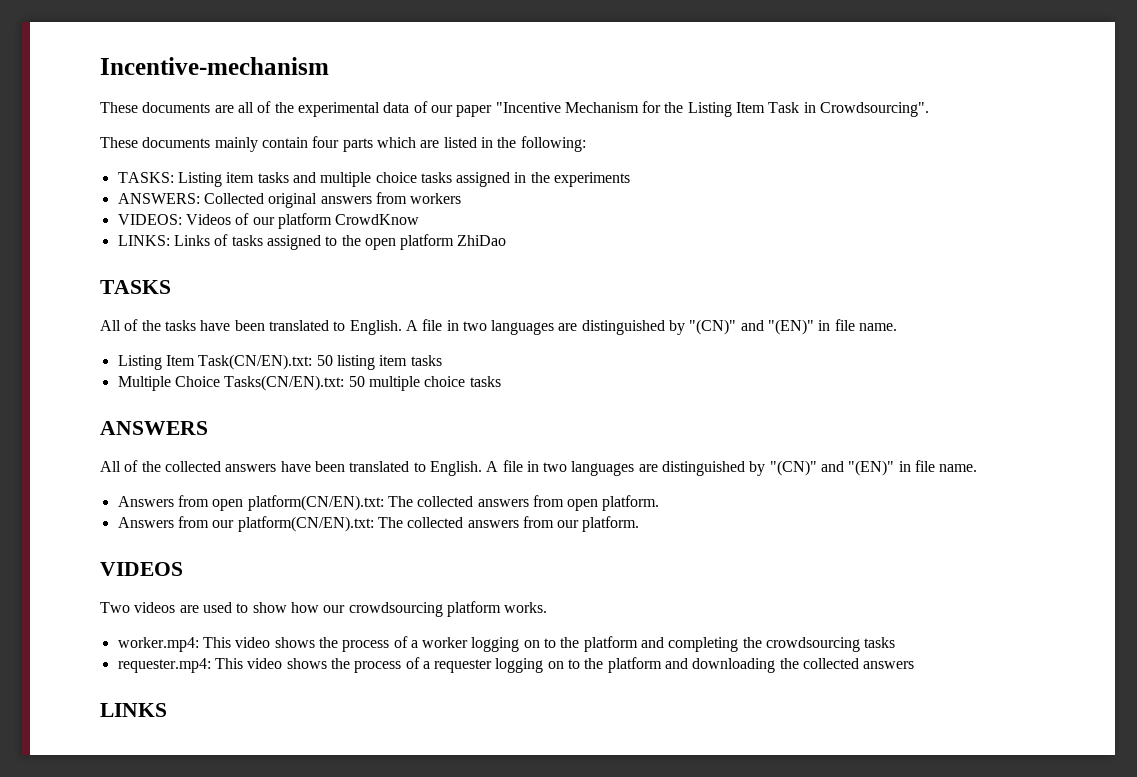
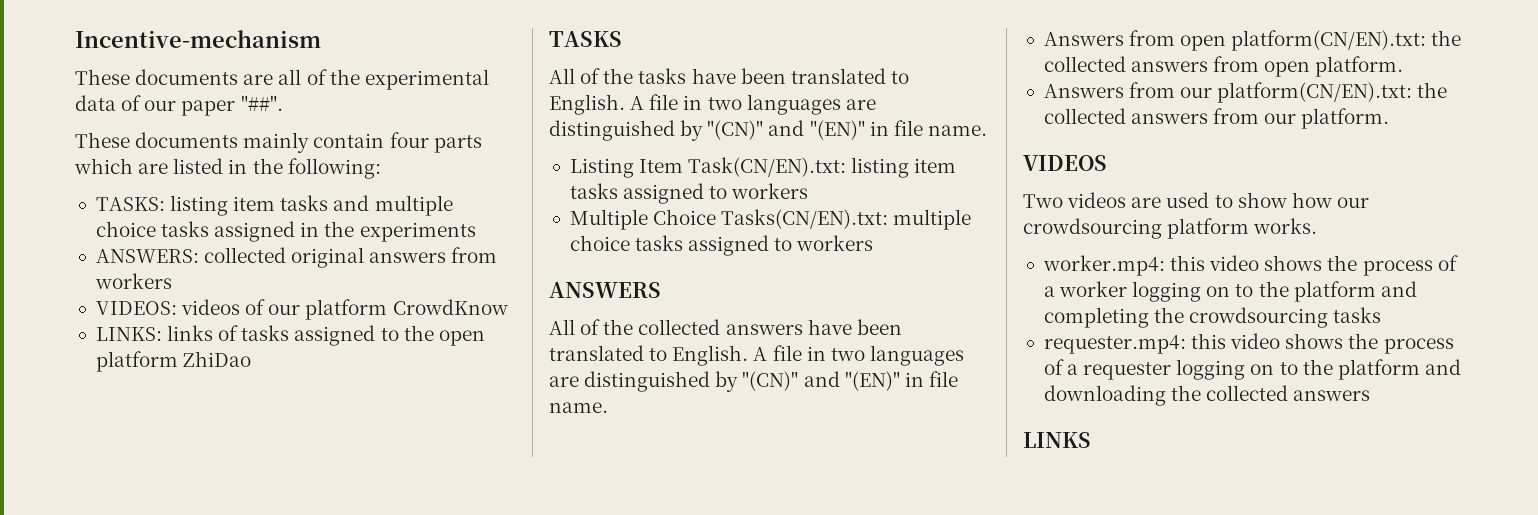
- These documents are all of the experimental data of our paper "Incentive Mechanism for the Listing Item Task in Crowdsourcing".
+ These documents are all of the experimental data of our paper "##".
- TASKS: Listing item tasks and multiple choice tasks assigned in the experiments
+ TASKS: listing item tasks and multiple choice tasks assigned in the experiments
- ANSWERS: Collected original answers from workers
+ ANSWERS: collected original answers from workers
- VIDEOS: Videos of our platform CrowdKnow
+ VIDEOS: videos of our platform CrowdKnow
- LINKS: Links of tasks assigned to the open platform ZhiDao
+ LINKS: links of tasks assigned to the open platform ZhiDao
- Listing Item Task(CN/EN).txt: 50 listing item tasks
+ Listing Item Task(CN/EN).txt: listing item tasks assigned to workers
- Multiple Choice Tasks(CN/EN).txt: 50 multiple choice tasks
+ Multiple Choice Tasks(CN/EN).txt: multiple choice tasks assigned to workers
- Answers from open platform(CN/EN).txt: The collected answers from open platform.
+ Answers from open platform(CN/EN).txt: the collected answers from open platform.
- Answers from our platform(CN/EN).txt: The collected answers from our platform.
+ Answers from our platform(CN/EN).txt: the collected answers from our platform.
- worker.mp4: This video shows the process of a worker logging on to the platform and completing the crowdsourcing tasks
+ worker.mp4: this video shows the process of a worker logging on to the platform and completing the crowdsourcing tasks
- requester.mp4: This video shows the process of a requester logging on to the platform and downloading the collected answers
+ requester.mp4: this video shows the process of a requester logging on to the platform and downloading the collected answers

